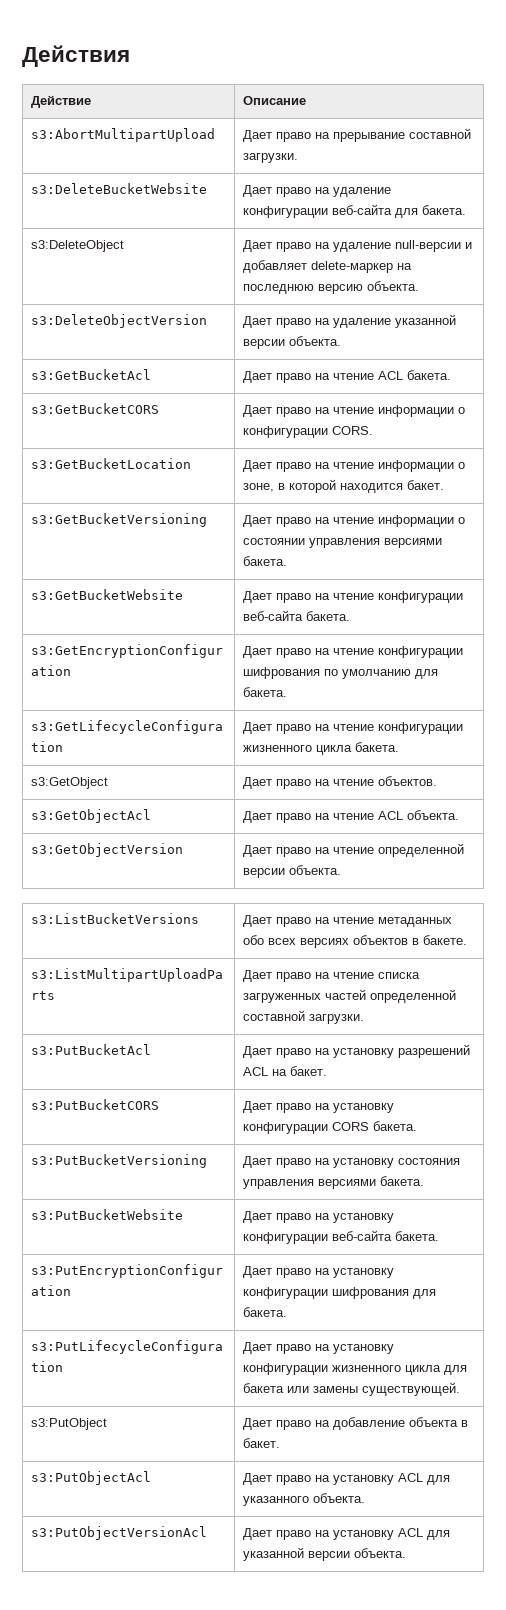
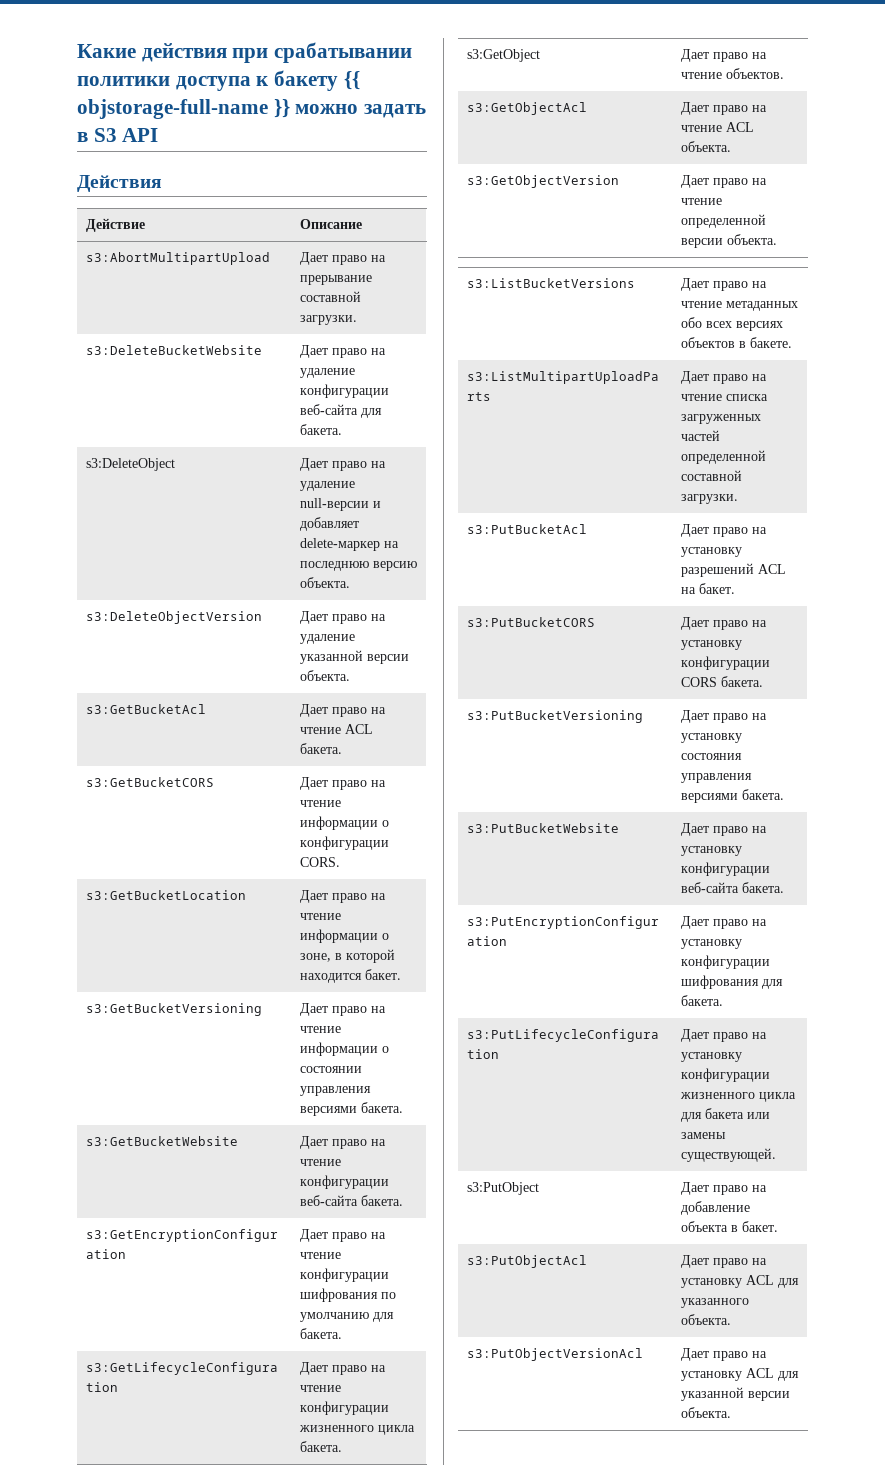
+ Какие действия при срабатывании политики доступа к бакету {{ objstorage-full-name }} можно задать в S3 API

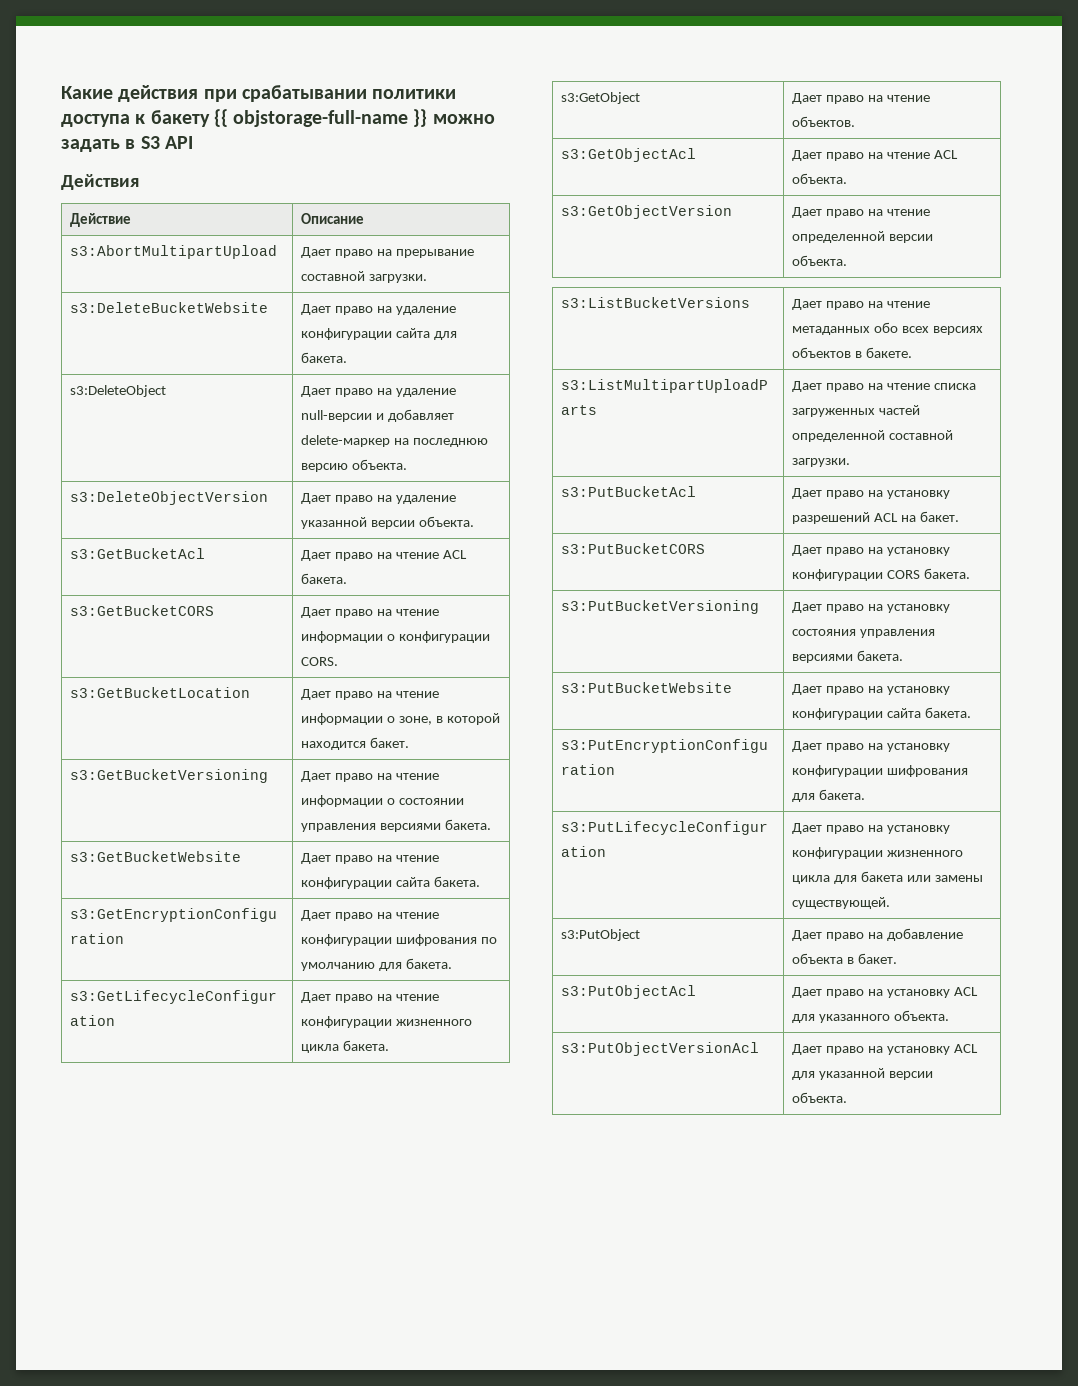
- s3:DeleteBucketWebsite | Дает право на удаление конфигурации веб-сайта для бакета.
+ s3:DeleteBucketWebsite | Дает право на удаление конфигурации сайта для бакета.
- s3:GetBucketWebsite | Дает право на чтение конфигурации веб-сайта бакета.
+ s3:GetBucketWebsite | Дает право на чтение конфигурации сайта бакета.
- s3:PutBucketWebsite | Дает право на установку конфигурации веб-сайта бакета.
+ s3:PutBucketWebsite | Дает право на установку конфигурации сайта бакета.

